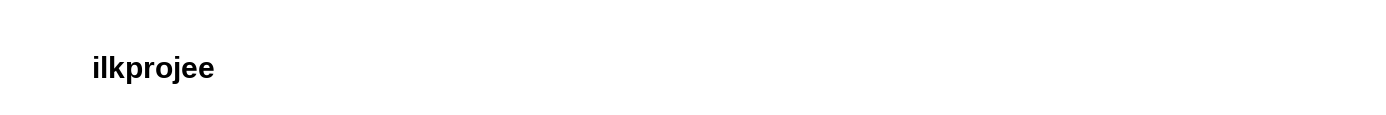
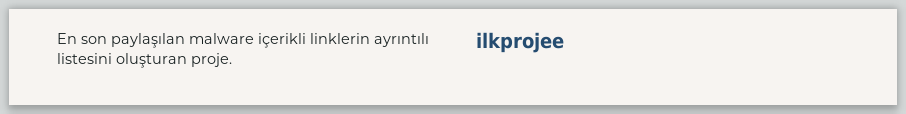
+ En son paylaşılan malware içerikli linklerin ayrıntılı listesini oluşturan proje.

